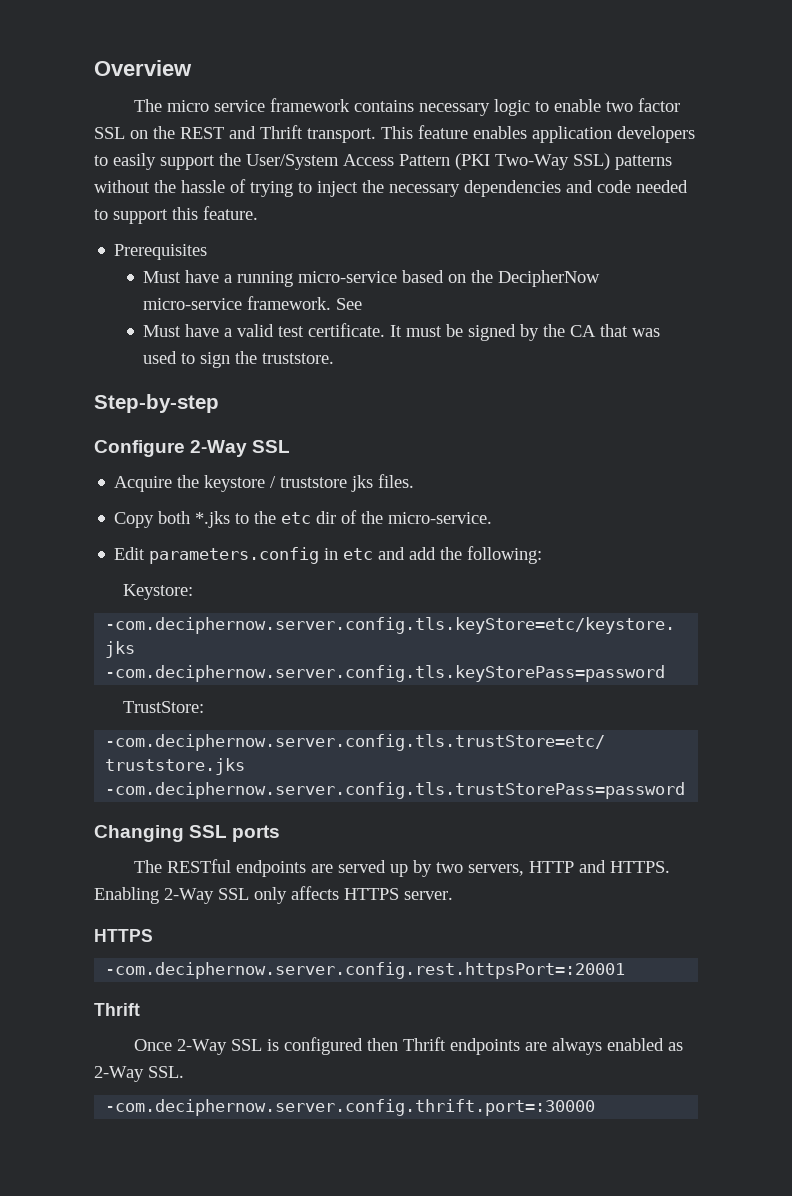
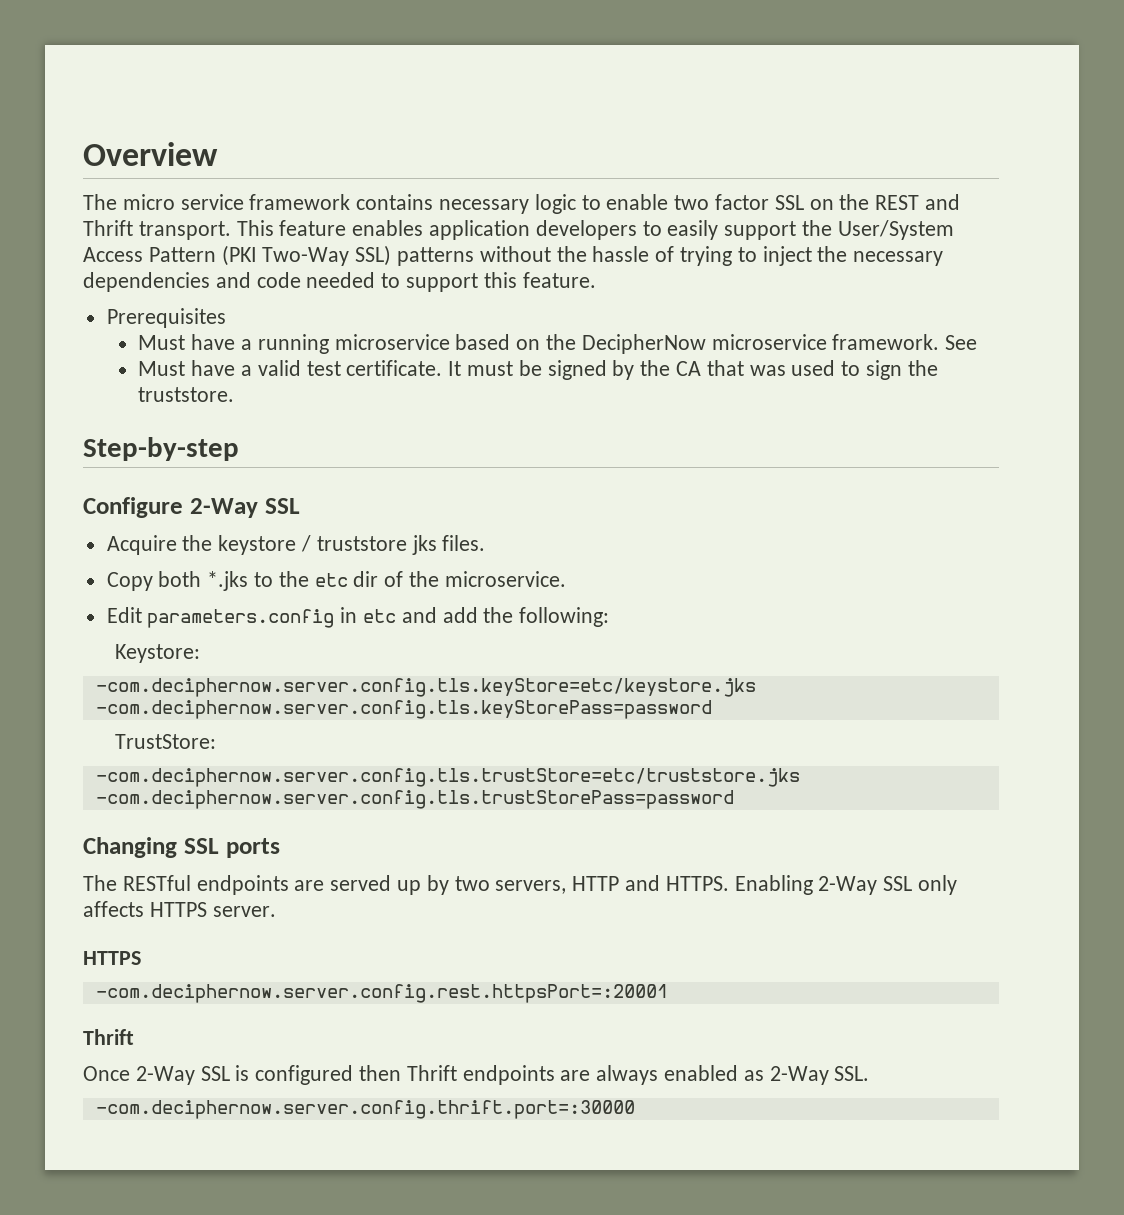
- Must have a running micro-service based on the DecipherNow micro-service framework.
+ Must have a running microservice based on the DecipherNow microservice framework.
- Copy both *.jks to the etc dir of the micro-service.
+ Copy both *.jks to the etc dir of the microservice.

